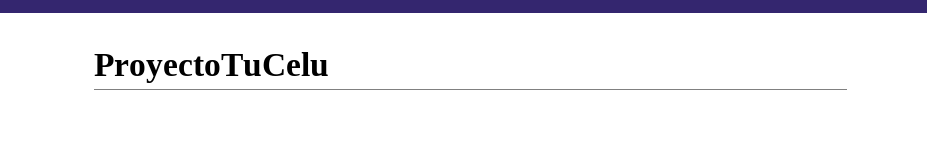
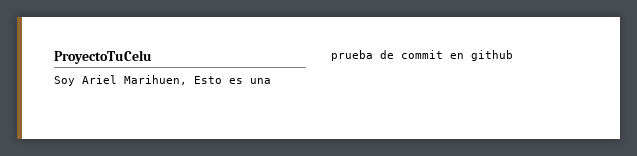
+ Soy Ariel Marihuen, Esto es una prueba de commit en github

